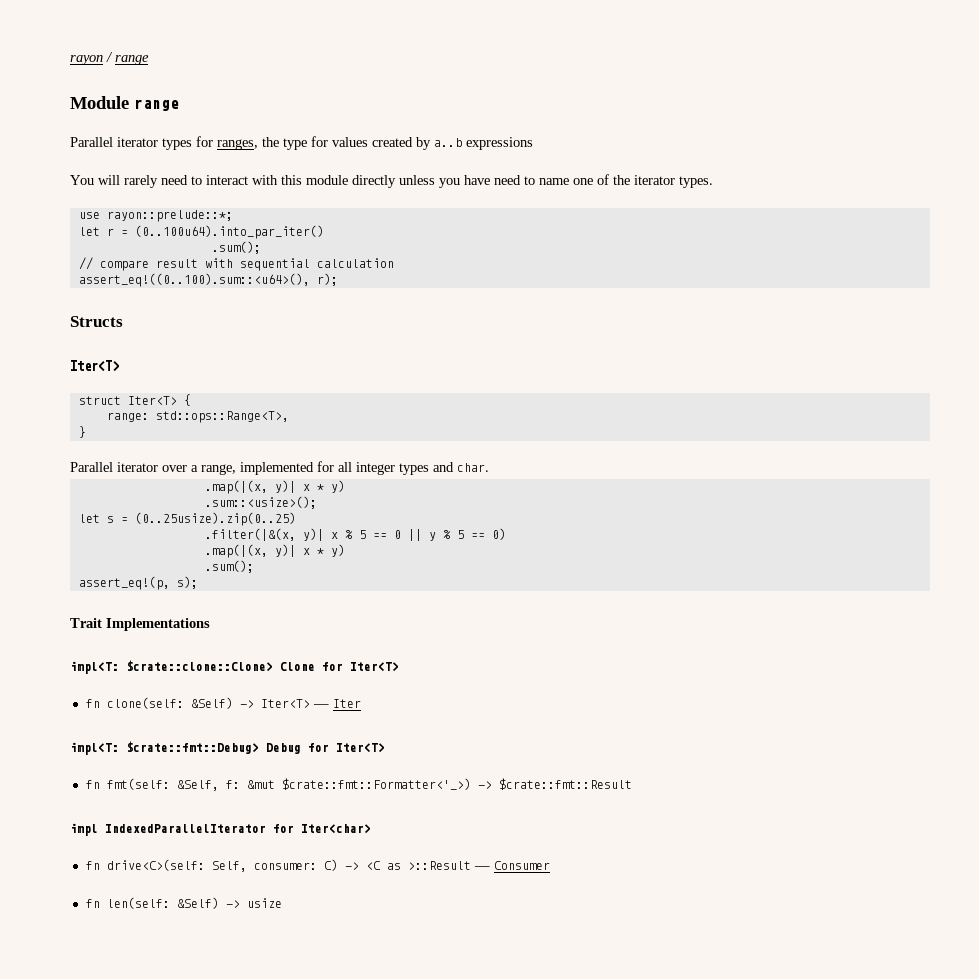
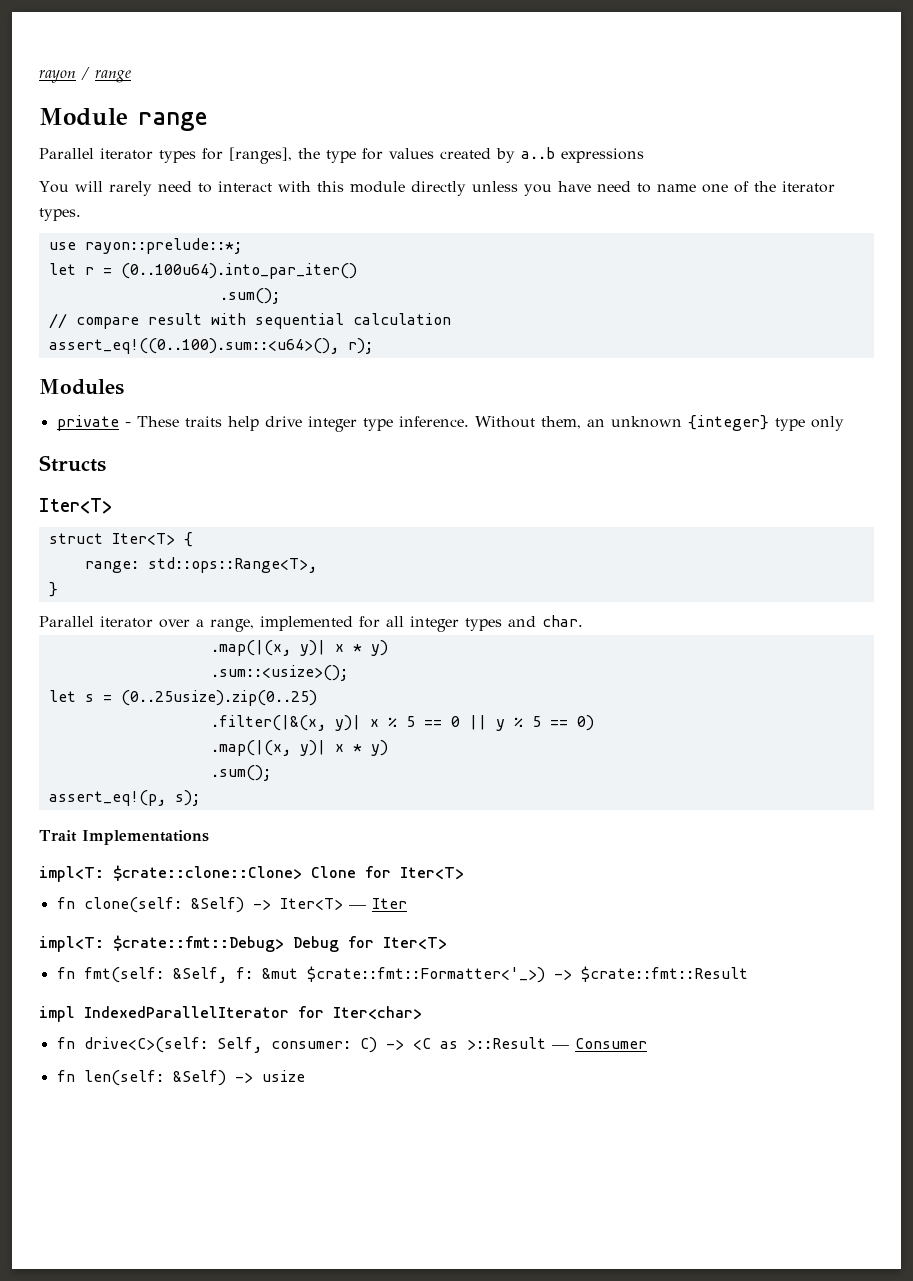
- Parallel iterator types for ranges, the type for values created by a..b expressions
+ Parallel iterator types for [ranges], the type for values created by a..b expressions
+ Modules
+ private - These traits help drive integer type inference. Without them, an unknown {integer} type only

